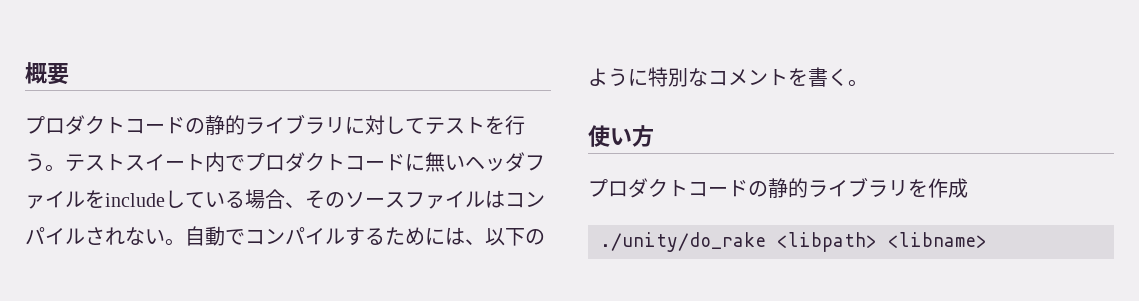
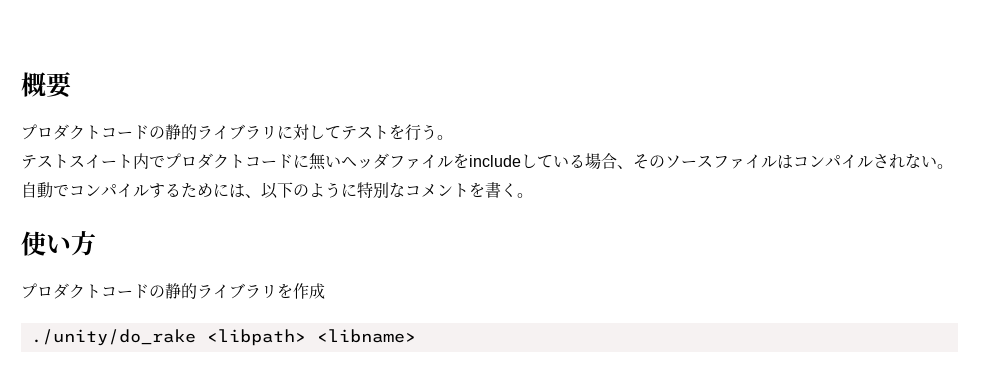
- プロダクトコードの静的ライブラリに対してテストを行う。テストスイート内でプロダクトコードに無いヘッダファイルをincludeしている場合、そのソースファイルはコンパイルされない。
+ プロダクトコードの静的ライブラリに対してテストを行う。
+ テストスイート内でプロダクトコードに無いヘッダファイルをincludeしている場合、そのソースファイルはコンパイルされない。

